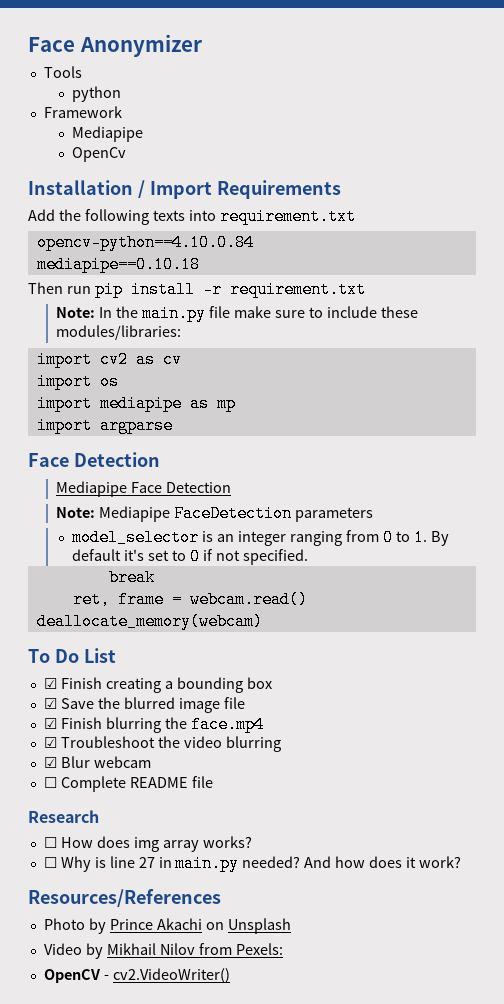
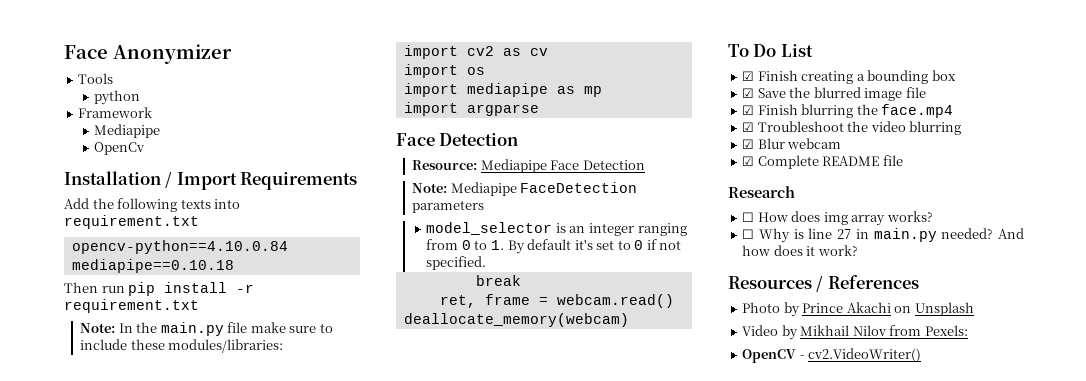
- Mediapipe Face Detection
+ Resource: Mediapipe Face Detection
- ☐ Complete README file
+ ☑ Complete README file
- Resources/References
+ Resources / References

